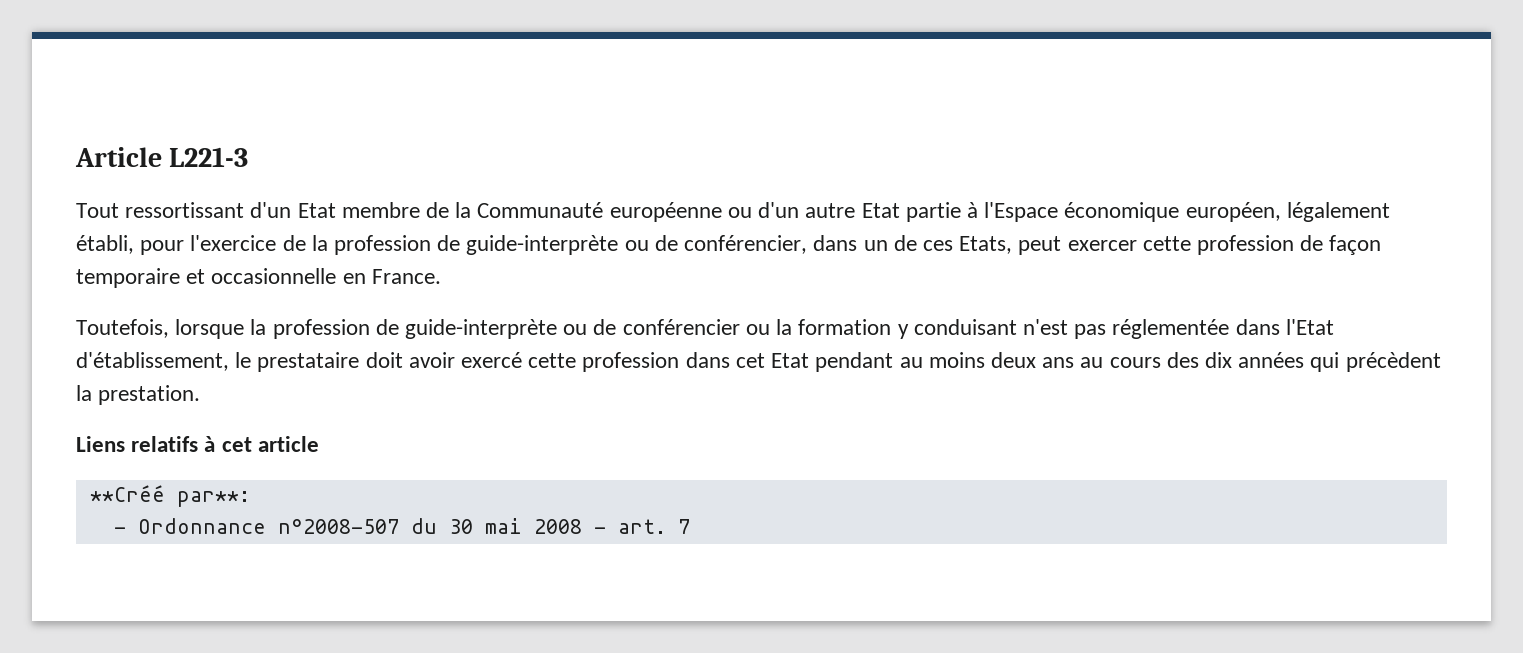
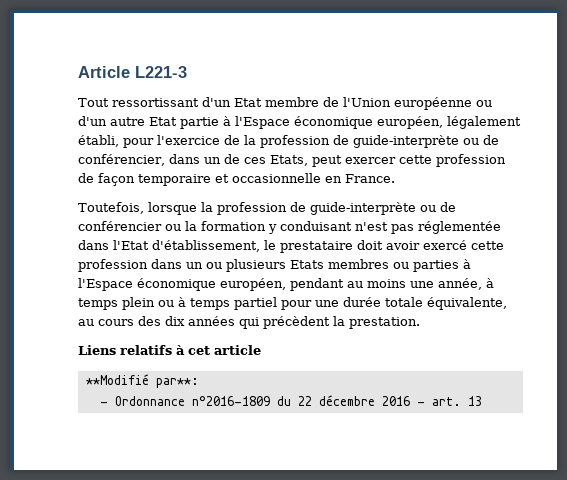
- Tout ressortissant d'un Etat membre de la Communauté européenne ou d'un autre Etat partie à l'Espace économique européen, légalement établi, pour l'exercice de la profession de guide-interprète ou de conférencier, dans un de ces Etats, peut exercer cette profession de façon temporaire et occasionnelle en France.
+ Tout ressortissant d'un Etat membre de l'Union européenne ou d'un autre Etat partie à l'Espace économique européen, légalement établi, pour l'exercice de la profession de guide-interprète ou de conférencier, dans un de ces Etats, peut exercer cette profession de façon temporaire et occasionnelle en France.
- Toutefois, lorsque la profession de guide-interprète ou de conférencier ou la formation y conduisant n'est pas réglementée dans l'Etat d'établissement, le prestataire doit avoir exercé cette profession dans cet Etat pendant au moins deux ans au cours des dix années qui précèdent la prestation.
+ Toutefois, lorsque la profession de guide-interprète ou de conférencier ou la formation y conduisant n'est pas réglementée dans l'Etat d'établissement, le prestataire doit avoir exercé cette profession dans un ou plusieurs Etats membres ou parties à l'Espace économique européen, pendant au moins une année, à temps plein ou à temps partiel pour une durée totale équivalente, au cours des dix années qui précèdent la prestation.
- **Créé par**:
+ **Modifié par**:
- - Ordonnance n°2008-507 du 30 mai 2008 - art. 7
+ - Ordonnance n°2016-1809 du 22 décembre 2016 - art. 13

